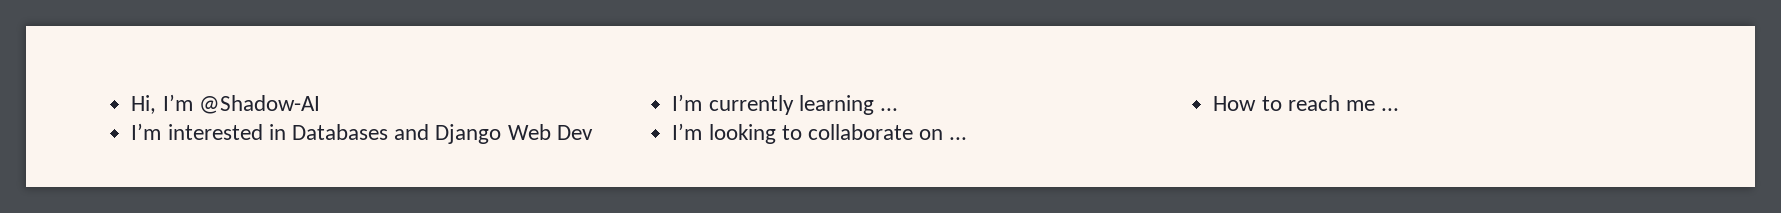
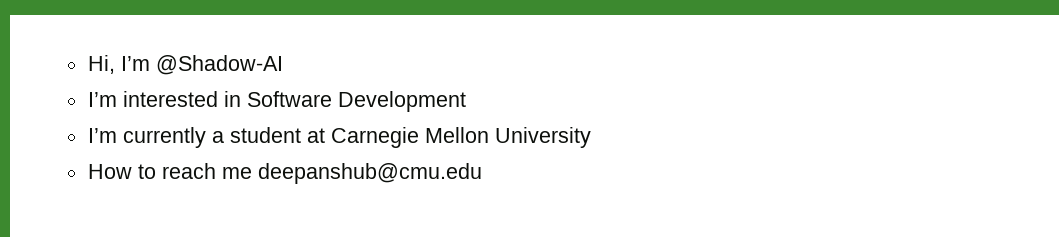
- I’m interested in Databases and Django Web Dev
- I’m currently learning ...
- I’m looking to collaborate on ...
+ I’m interested in Software Development
+ I’m currently a student at Carnegie Mellon University
- How to reach me ...
+ How to reach me deepanshub@cmu.edu

